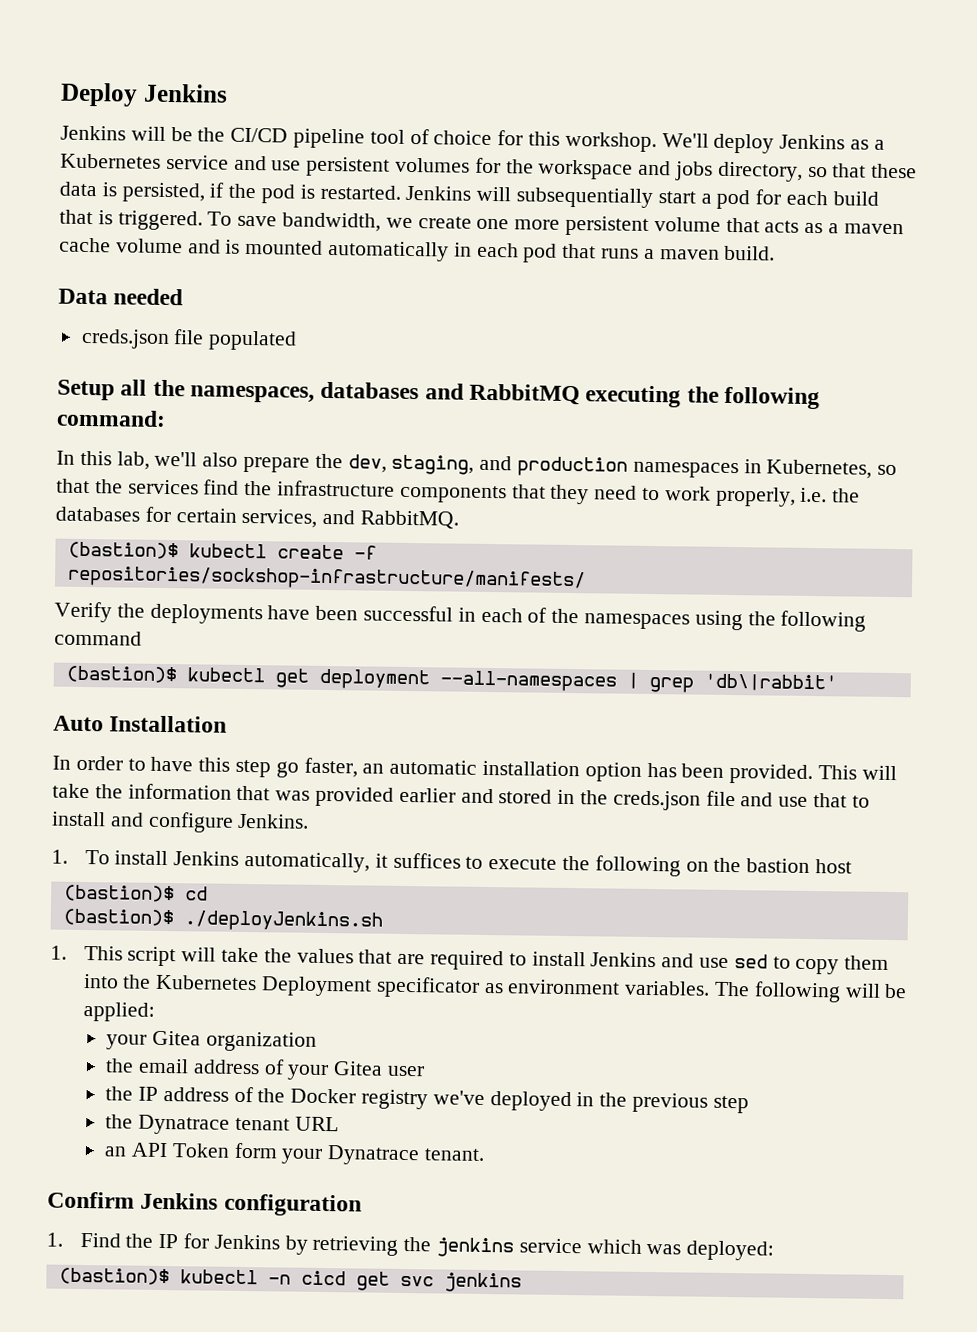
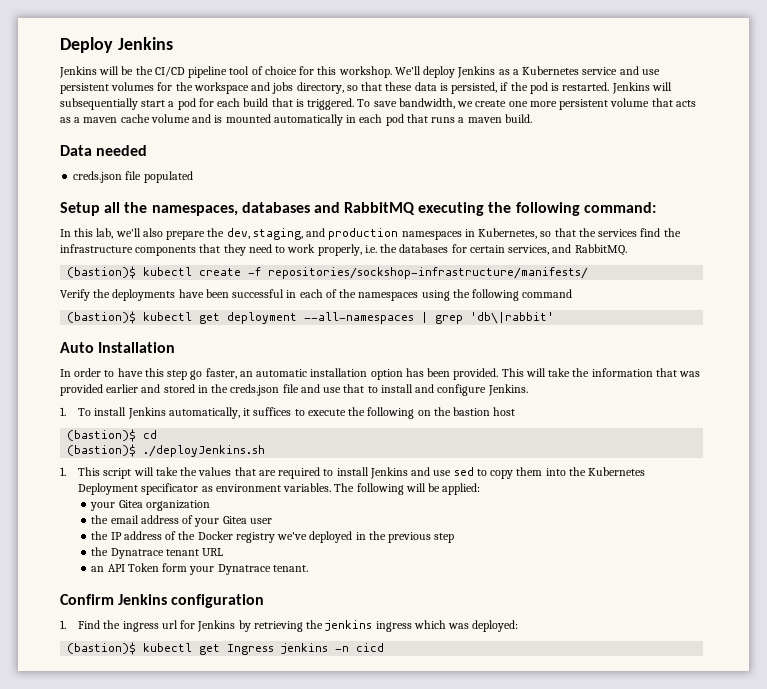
- 1. Find the IP for Jenkins by retrieving the jenkins service which was deployed:
+ 1. Find the ingress url for Jenkins by retrieving the jenkins ingress which was deployed:
- (bastion)$ kubectl -n cicd get svc jenkins
+ (bastion)$ kubectl get Ingress jenkins -n cicd

